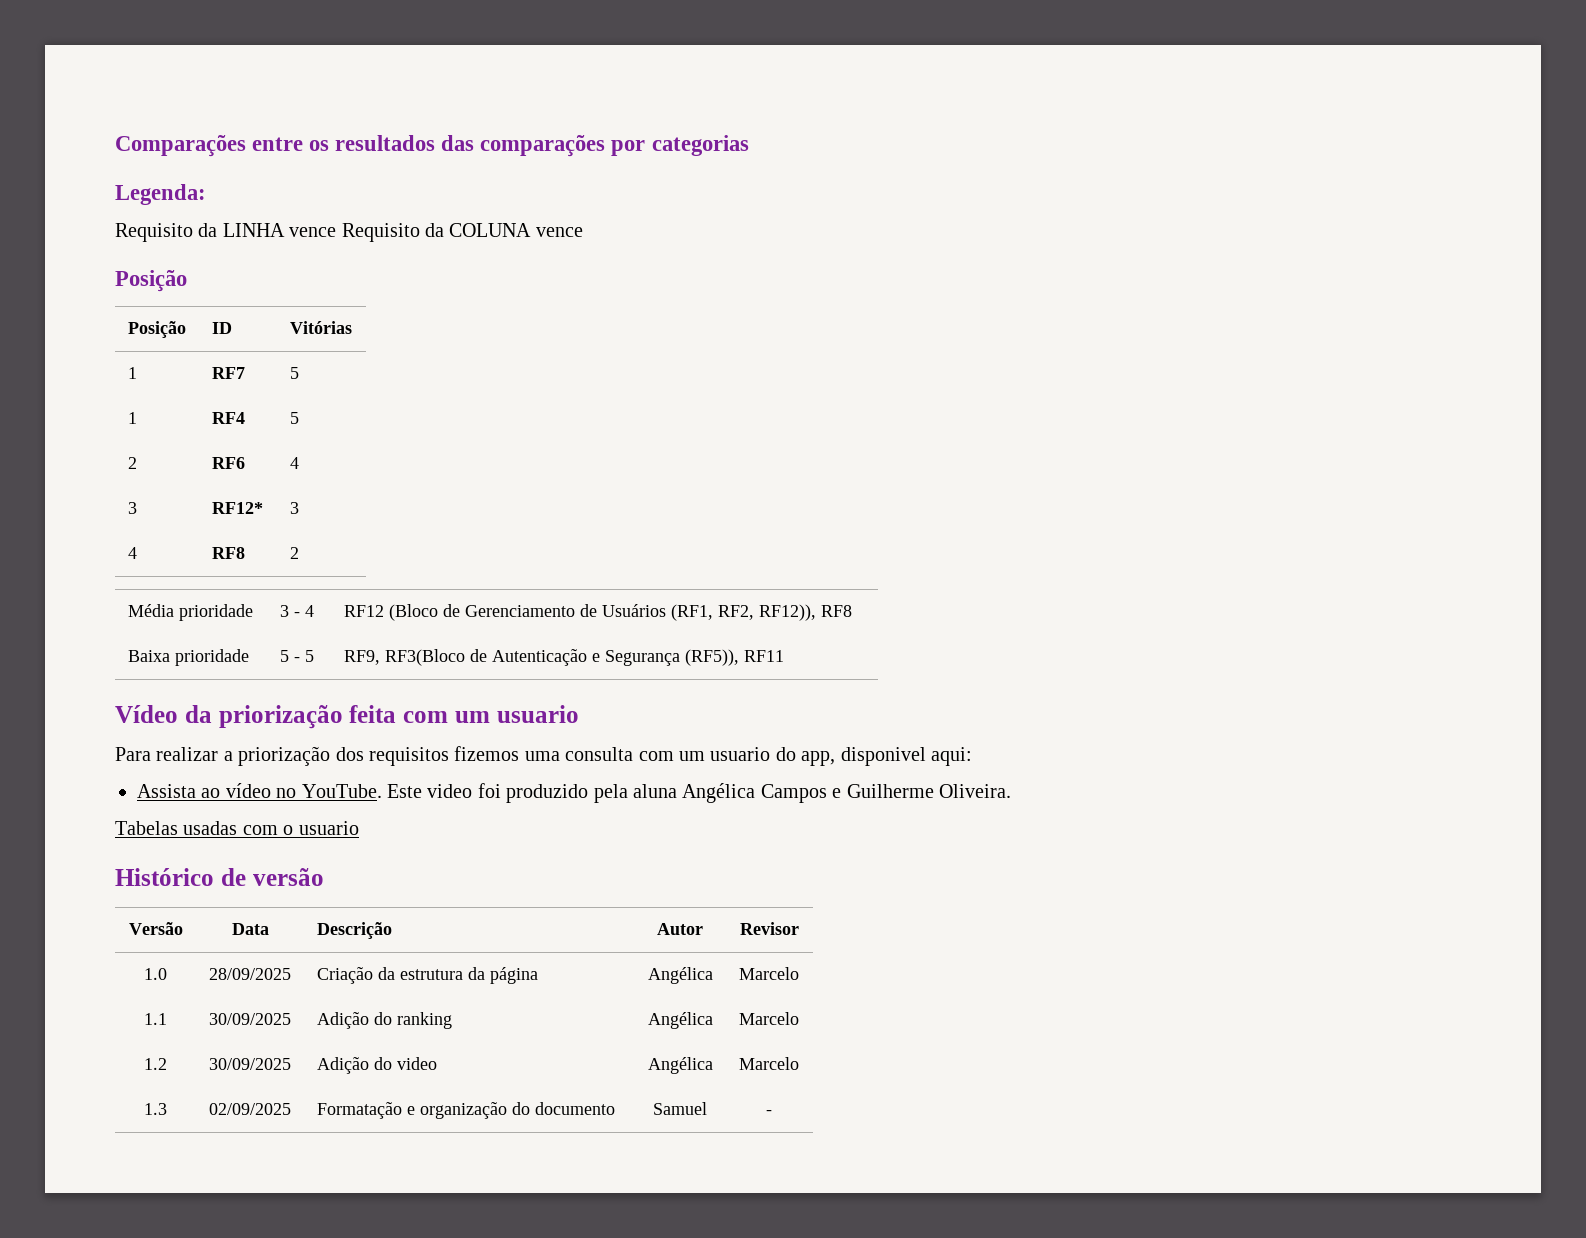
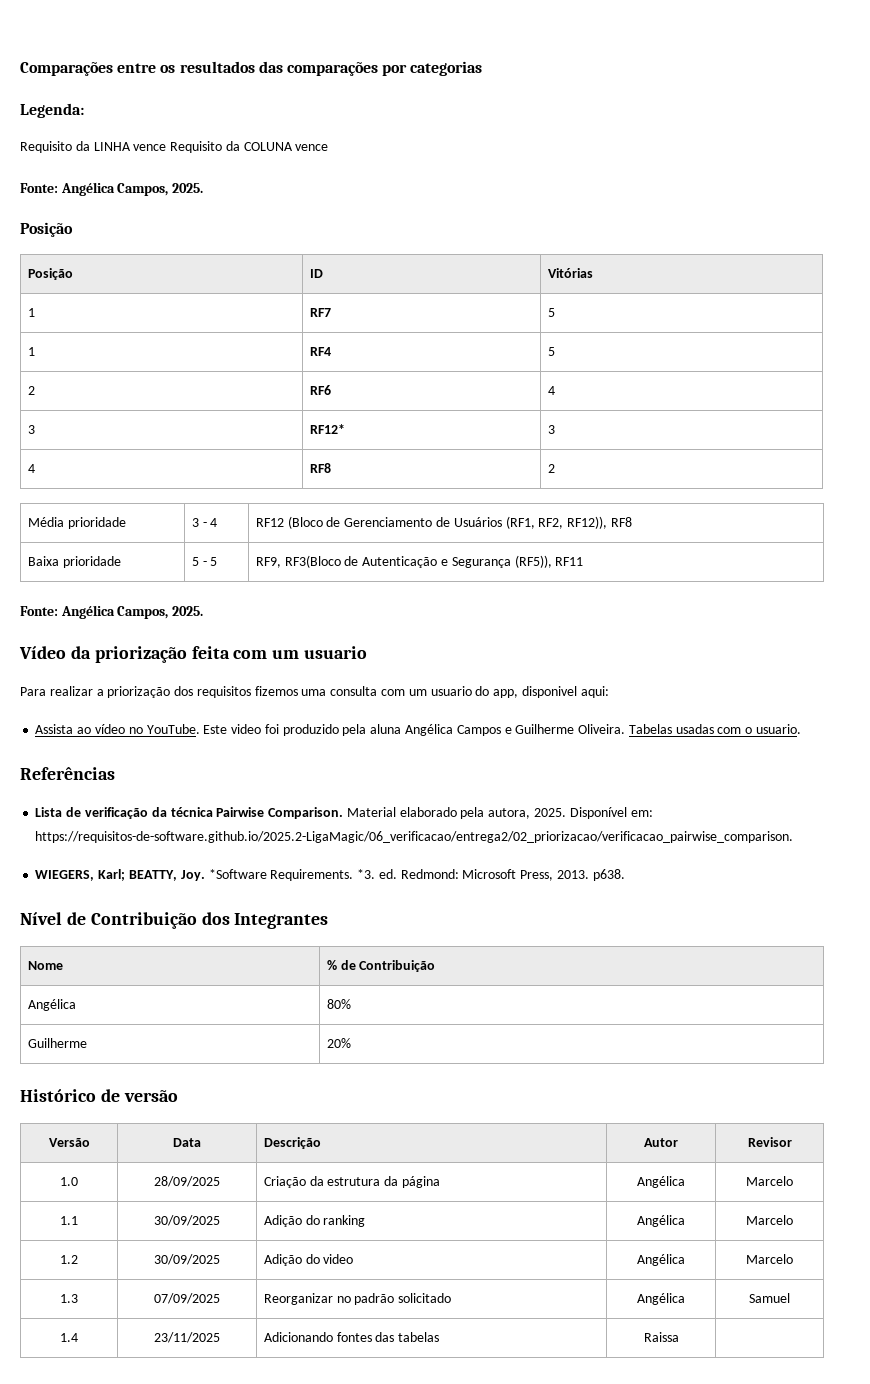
  Requisito da LINHA vence Requisito da COLUNA vence
+ Fonte: Angélica Campos, 2025.
  Baixa prioridade | 5 - 5 | RF9, RF3(Bloco de Autenticação e Segurança (RF5)), RF11
+ Fonte: Angélica Campos, 2025.
- Este video foi produzido pela aluna Angélica Campos e Guilherme Oliveira.
- Tabelas usadas com o usuario
+ Este video foi produzido pela aluna Angélica Campos e Guilherme Oliveira. Tabelas usadas com o usuario.
+ Referências
+ Lista de verificação da técnica Pairwise Comparison. Material elaborado pela autora, 2025. Disponível em: https://requisitos-de-software.github.io/2025.2-LigaMagic/06_verificacao/entrega2/02_priorizacao/verificacao_pairwise_comparison.
+ WIEGERS, Karl; BEATTY, Joy. *Software Requirements. *3. ed. Redmond: Microsoft Press, 2013. p638.
+ Nível de Contribuição dos Integrantes
+ Nome | % de Contribuição
+ Angélica | 80%
+ Guilherme | 20%
- 1.3 | 02/09/2025 | Formatação e organização do documento | Samuel | -
+ 1.3 | 07/09/2025 | Reorganizar no padrão solicitado | Angélica | Samuel
+ 1.4 | 23/11/2025 | Adicionando fontes das tabelas | Raissa |

